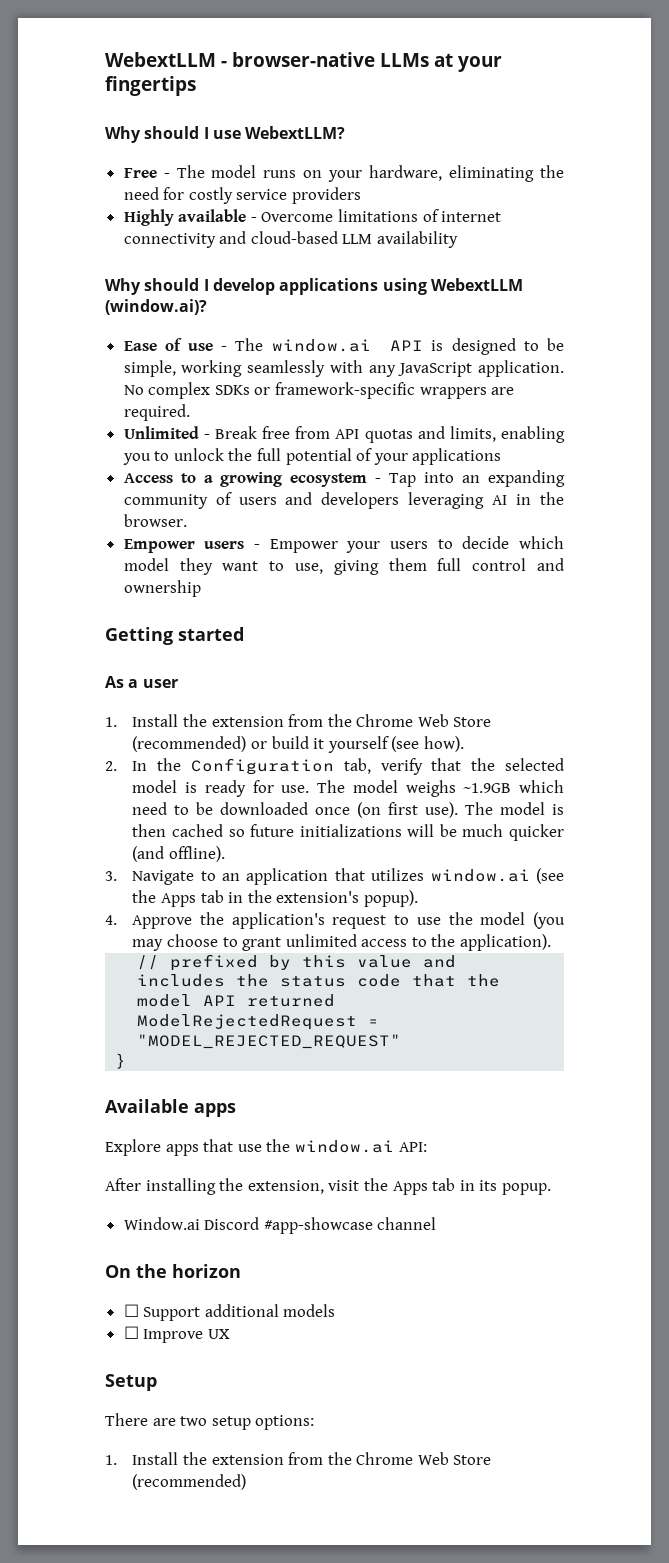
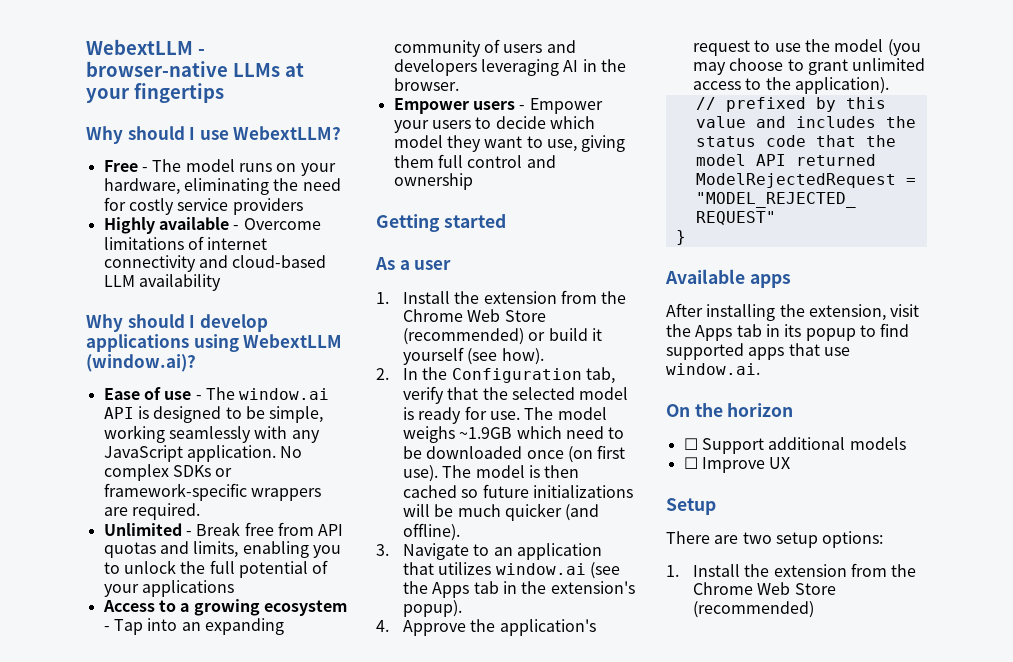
- Explore apps that use the window.ai API:
- After installing the extension, visit the Apps tab in its popup.
- Window.ai Discord #app-showcase channel
+ After installing the extension, visit the Apps tab in its popup to find supported apps that use window.ai.

